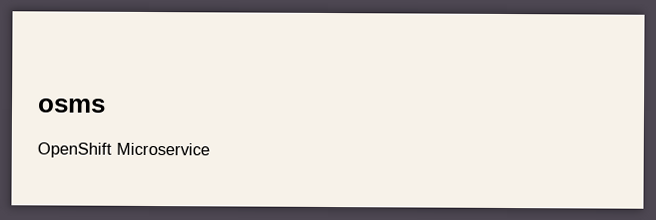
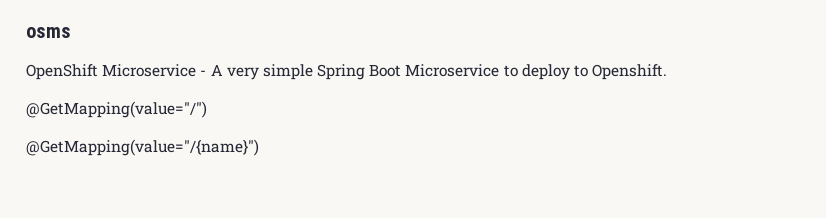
- OpenShift Microservice
+ OpenShift Microservice - A very simple Spring Boot Microservice to deploy to Openshift.
+ @GetMapping(value="/")
+ @GetMapping(value="/{name}")

